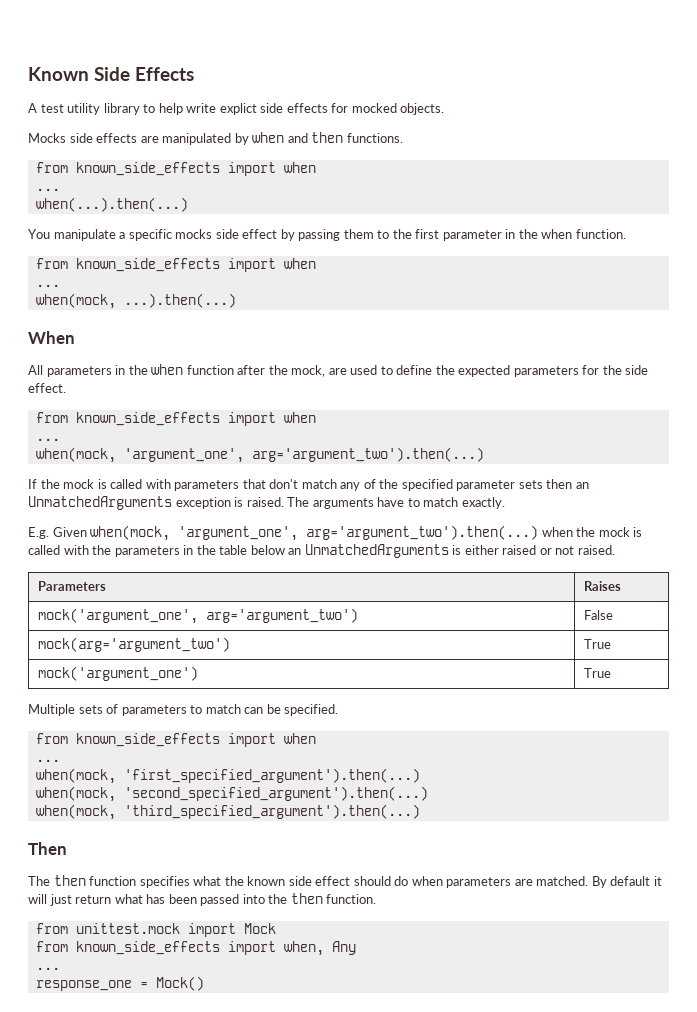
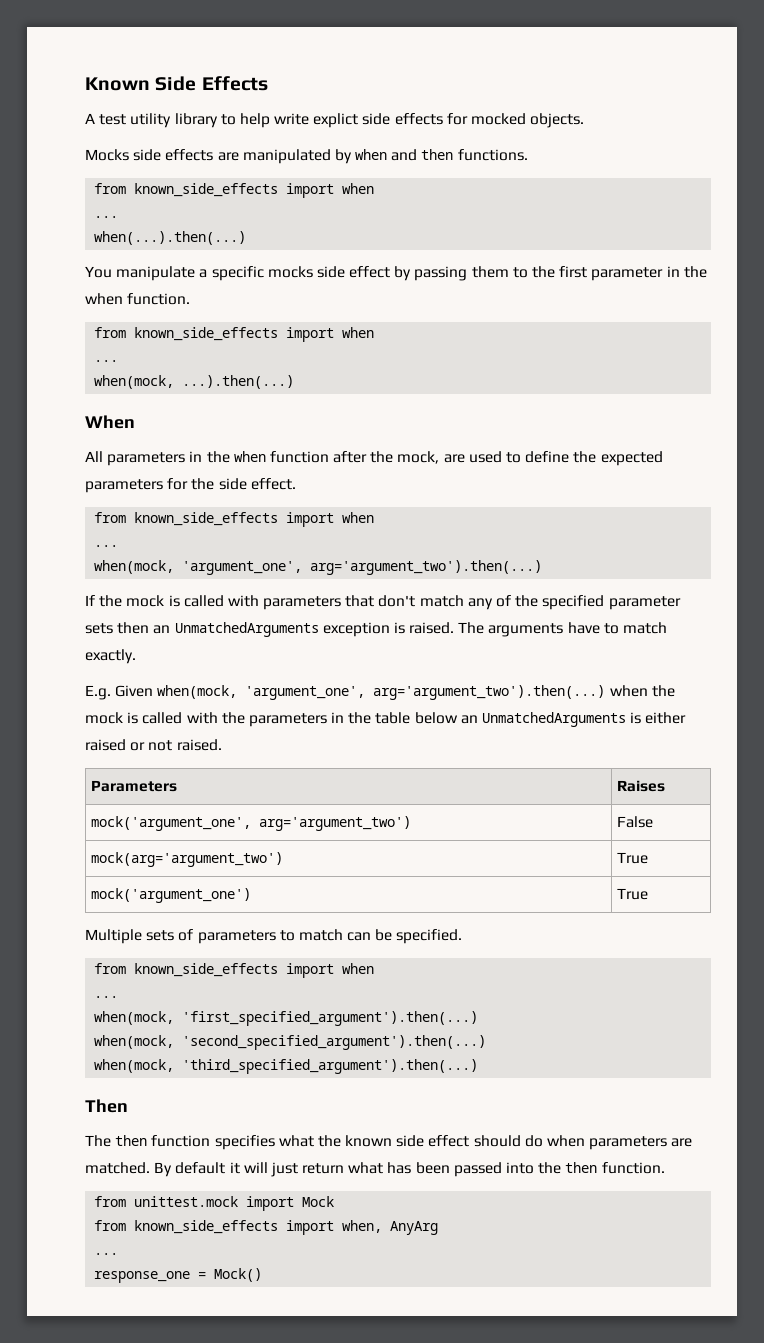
- from known_side_effects import when, Any
+ from known_side_effects import when, AnyArg

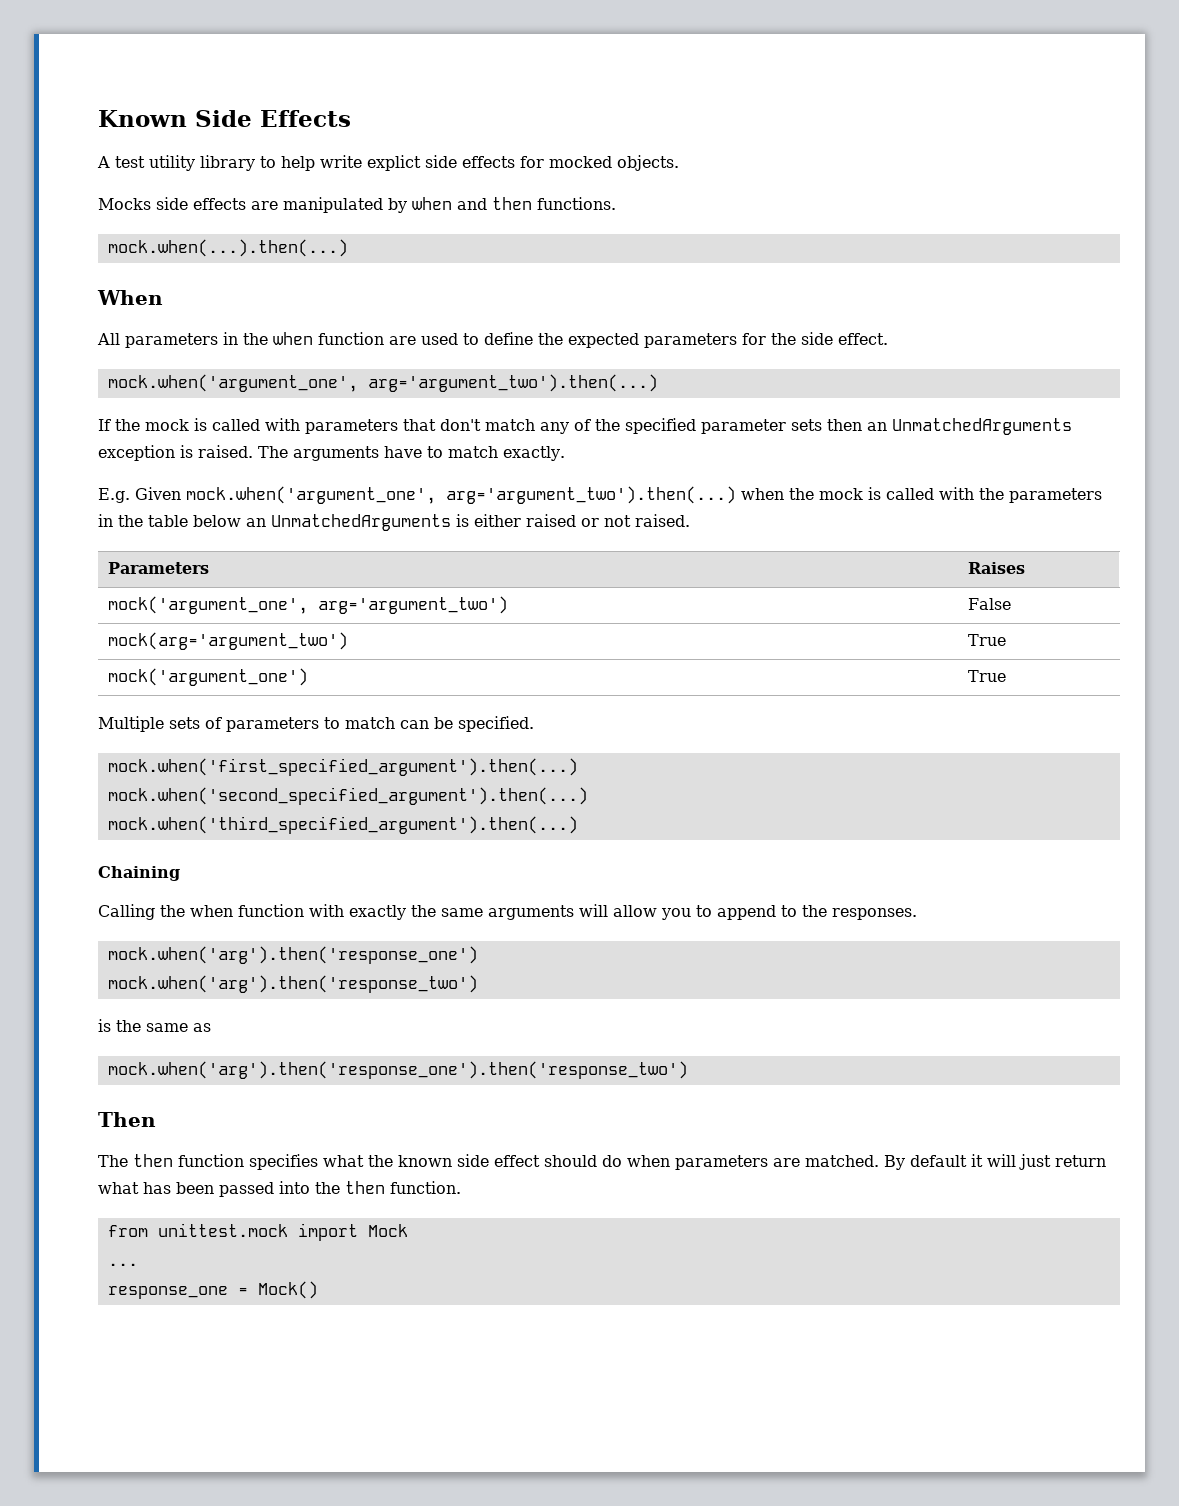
  Mocks side effects are manipulated by when and then functions.
- from known_side_effects import when
- ...
- when(...).then(...)
- You manipulate a specific mocks side effect by passing them to the first parameter in the when function.
- from known_side_effects import when
- ...
- when(mock, ...).then(...)
+ mock.when(...).then(...)
- All parameters in the when function after the mock, are used to define the expected parameters for the side effect.
- from known_side_effects import when
- ...
- when(mock, 'argument_one', arg='argument_two').then(...)
+ All parameters in the when function are used to define the expected parameters for the side effect.
+ mock.when('argument_one', arg='argument_two').then(...)
- E.g. Given when(mock, 'argument_one', arg='argument_two').then(...) when the mock is called with the parameters in the table below an UnmatchedArguments is either raised or not raised.
+ E.g. Given mock.when('argument_one', arg='argument_two').then(...) when the mock is called with the parameters in the table below an UnmatchedArguments is either raised or not raised.
  Multiple sets of parameters to match can be specified.
- from known_side_effects import when
- ...
- when(mock, 'first_specified_argument').then(...)
- when(mock, 'second_specified_argument').then(...)
- when(mock, 'third_specified_argument').then(...)
+ mock.when('first_specified_argument').then(...)
+ mock.when('second_specified_argument').then(...)
+ mock.when('third_specified_argument').then(...)
+ Chaining
+ Calling the when function with exactly the same arguments will allow you to append to the responses.
+ mock.when('arg').then('response_one')
+ mock.when('arg').then('response_two')
+ is the same as
+ mock.when('arg').then('response_one').then('response_two')
- from known_side_effects import when, AnyArg

